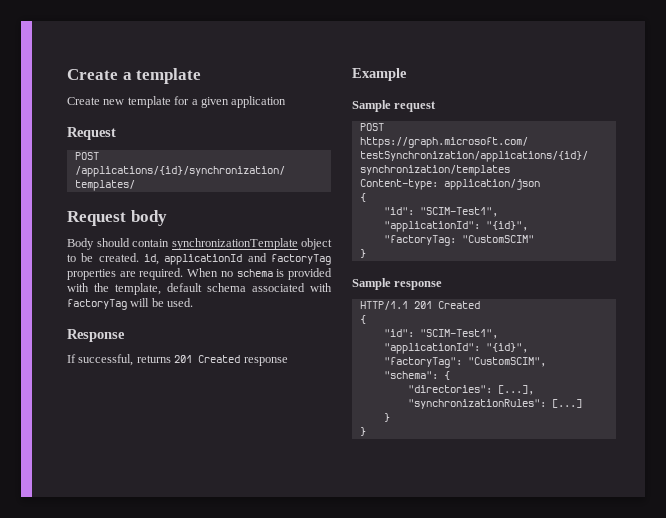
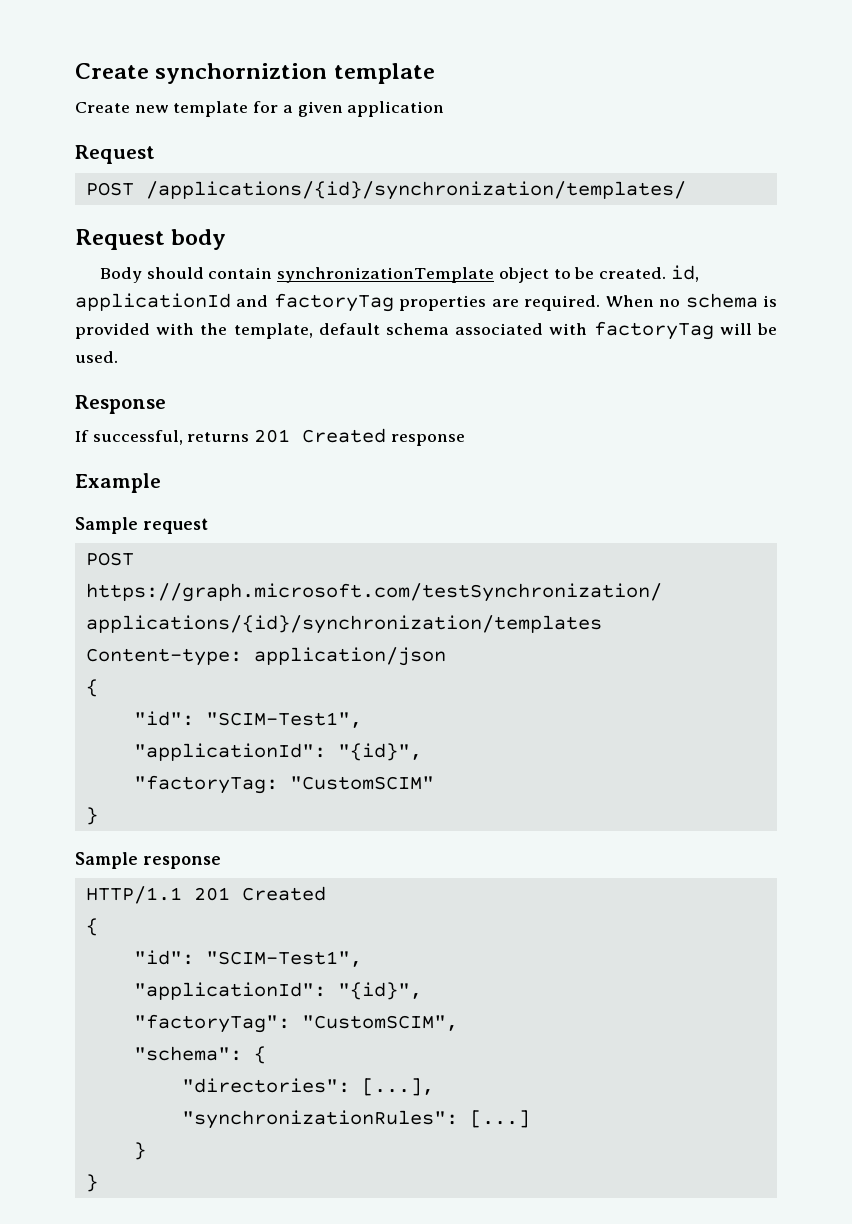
- Create a template
+ Create synchorniztion template

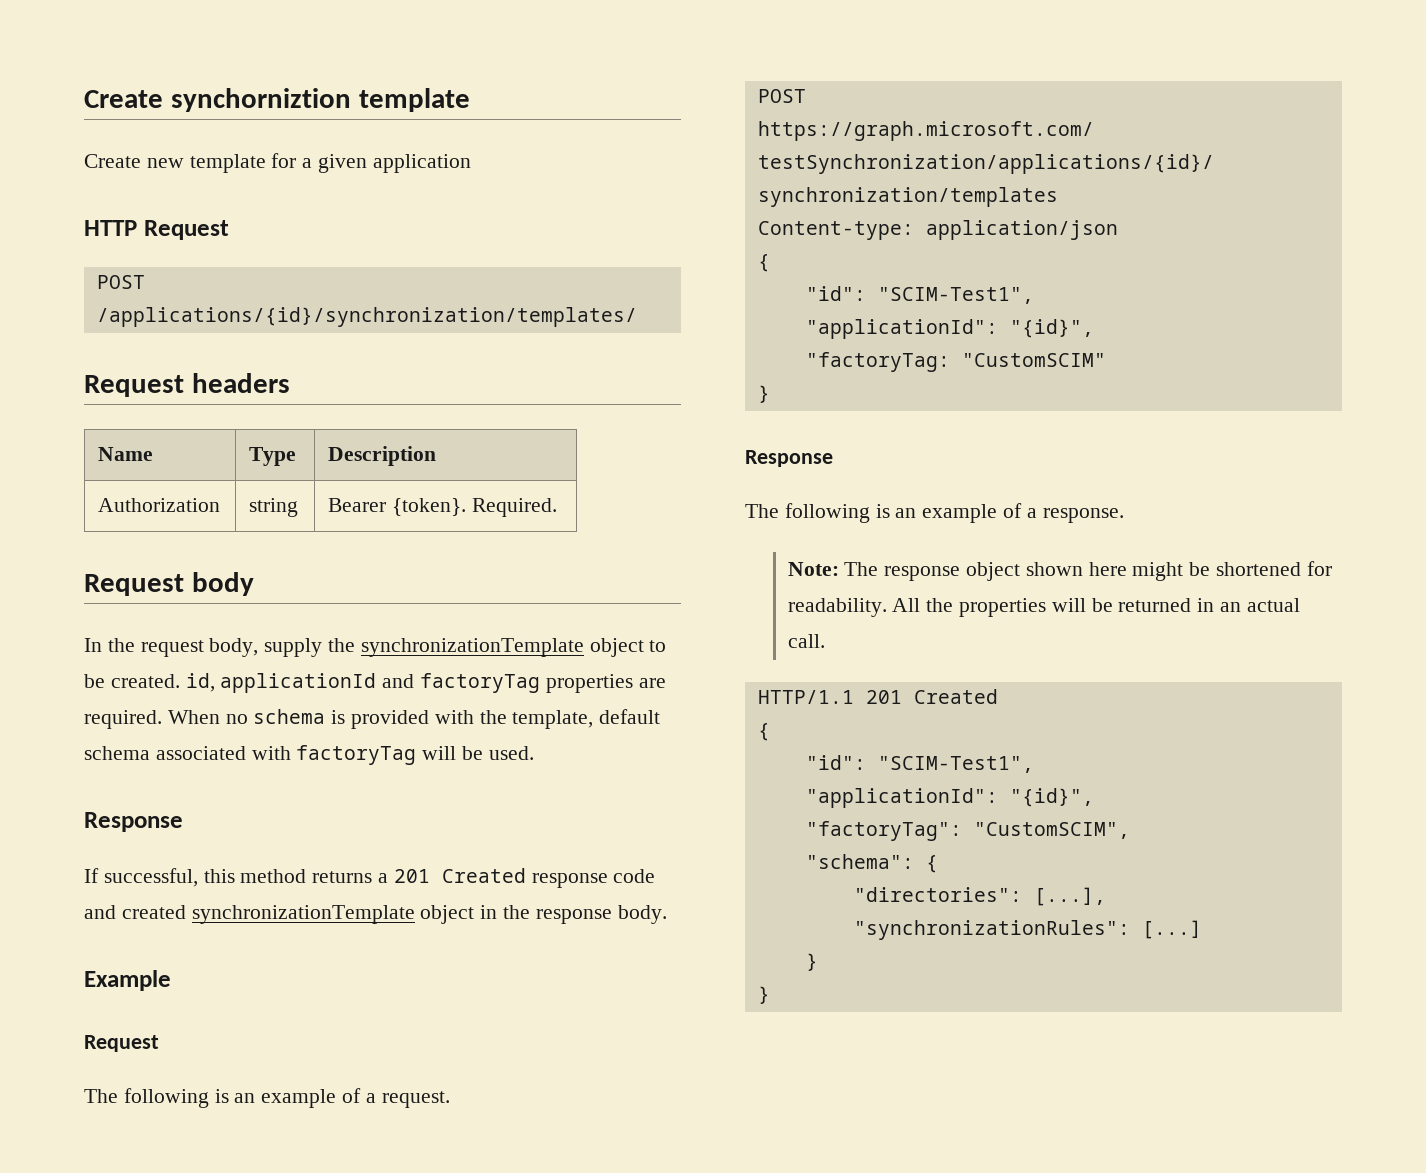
  Create new template for a given application
- Request
+ HTTP Request
+ Request headers
+ Name | Type | Description
+ Authorization | string | Bearer {token}. Required.
  Request body
- Body should contain synchronizationTemplate object to be created. id, applicationId and factoryTag properties are required.
+ In the request body, supply the synchronizationTemplate object to be created. id, applicationId and factoryTag properties are required.
- If successful, returns 201 Created response
+ If successful, this method returns a 201 Created response code and created synchronizationTemplate object in the response body.
  Example
- Sample request
+ Request
+ The following is an example of a request.
  "factoryTag: "CustomSCIM"
  }
- Sample response
+ Response
+ The following is an example of a response.
+ Note: The response object shown here might be shortened for readability. All the properties will be returned in an actual call.

